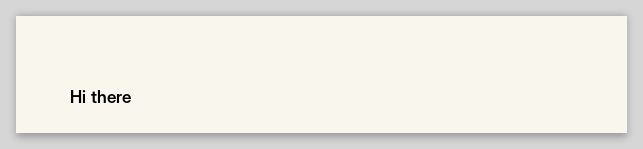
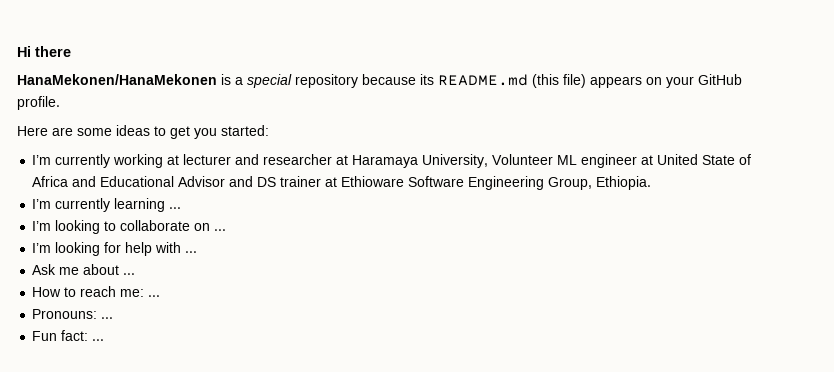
+ HanaMekonen/HanaMekonen is a special repository because its README.md (this file) appears on your GitHub profile.
+ Here are some ideas to get you started:
+ I’m currently working at lecturer and researcher at Haramaya University, Volunteer ML engineer at United State of Africa and Educational Advisor and DS trainer at Ethioware Software Engineering Group, Ethiopia.
+ I’m currently learning ...
+ I’m looking to collaborate on ...
+ I’m looking for help with ...
+ Ask me about ...
+ How to reach me: ...
+ Pronouns: ...
+ Fun fact: ...

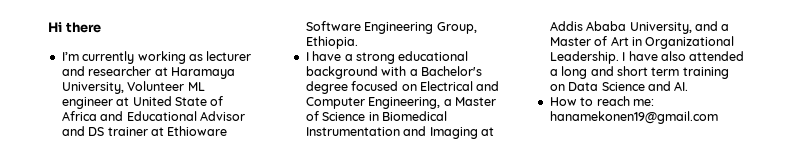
- HanaMekonen/HanaMekonen is a special repository because its README.md (this file) appears on your GitHub profile.
- Here are some ideas to get you started:
- I’m currently working at lecturer and researcher at Haramaya University, Volunteer ML engineer at United State of Africa and Educational Advisor and DS trainer at Ethioware Software Engineering Group, Ethiopia.
+ I’m currently working as lecturer and researcher at Haramaya University, Volunteer ML engineer at United State of Africa and Educational Advisor and DS trainer at Ethioware Software Engineering Group, Ethiopia.
- I’m currently learning ...
- I’m looking to collaborate on ...
- I’m looking for help with ...
- Ask me about ...
- How to reach me: ...
- Pronouns: ...
- Fun fact: ...
+ I have a strong educational background with a Bachelor's degree focused on Electrical and Computer Engineering, a Master of Science in Biomedical Instrumentation and Imaging at Addis Ababa University, and a Master of Art in Organizational Leadership. I have also attended a long and short term training on Data Science and AI.
+ How to reach me: hanamekonen19@gmail.com

